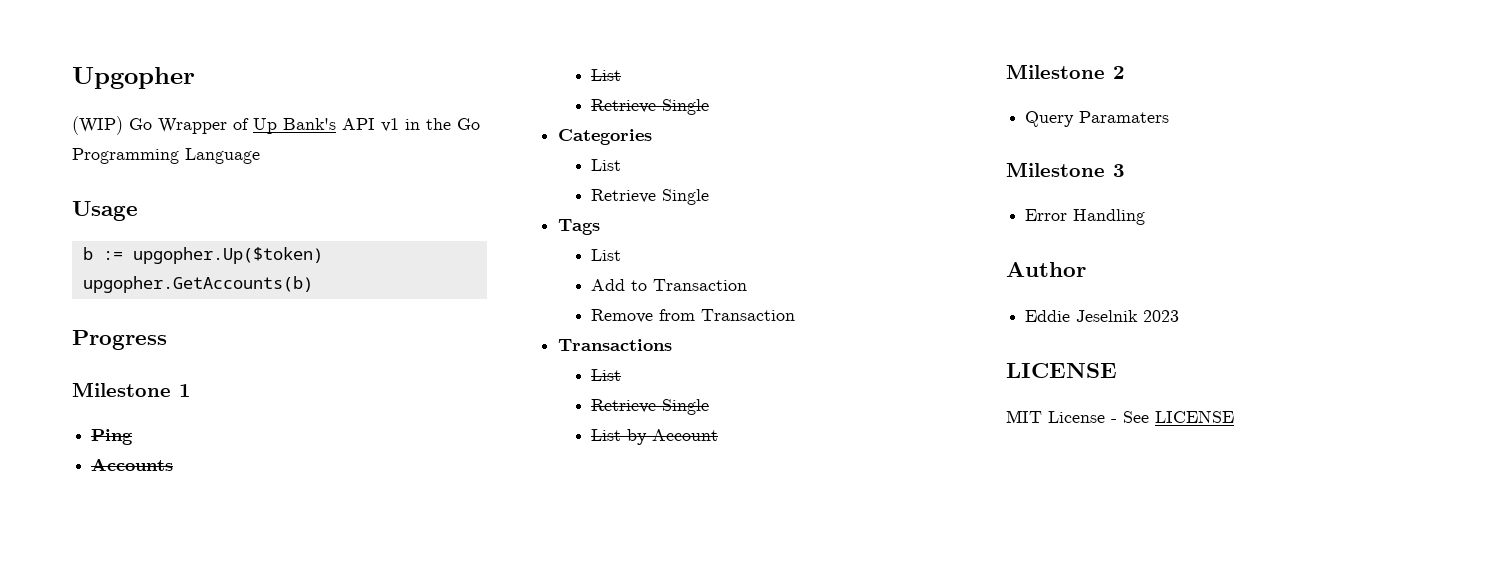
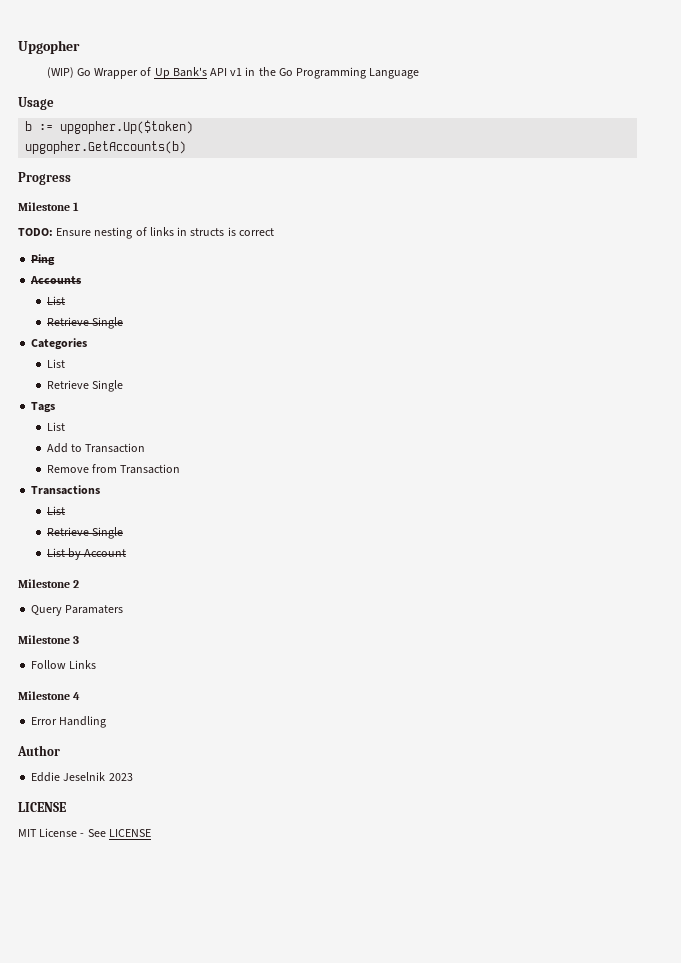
+ TODO: Ensure nesting of links in structs is correct
+ Follow Links
+ Milestone 4

